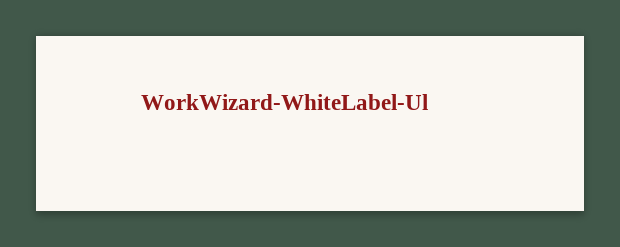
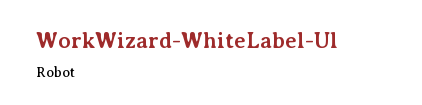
+ Robot

